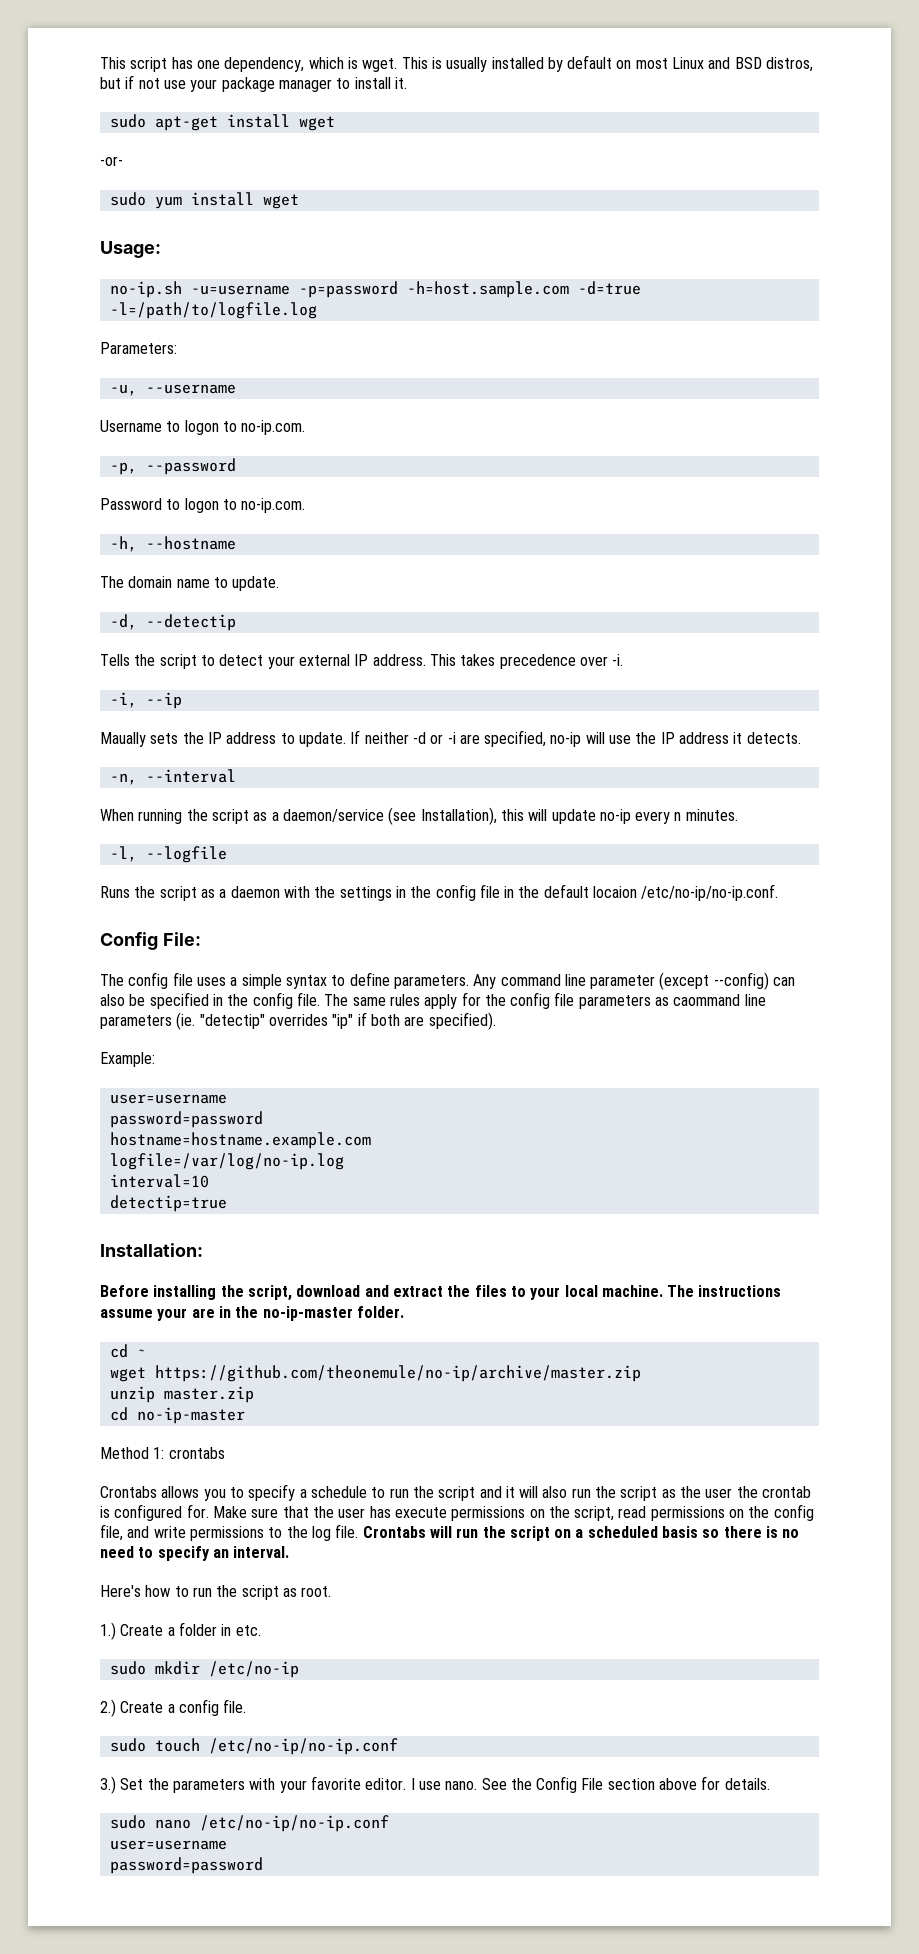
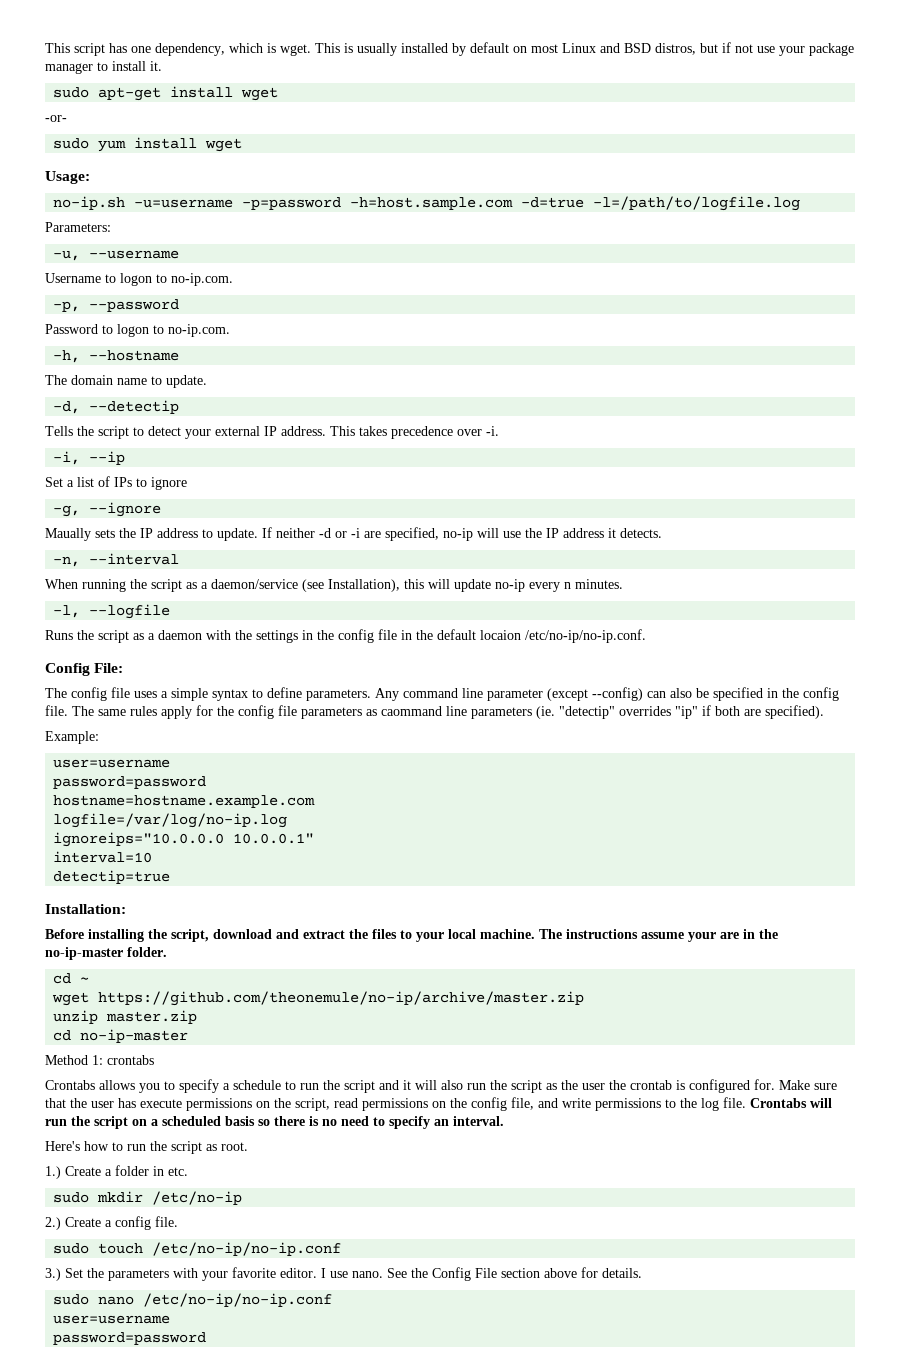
+ Set a list of IPs to ignore
+ -g, --ignore
+ ignoreips="10.0.0.0 10.0.0.1"

